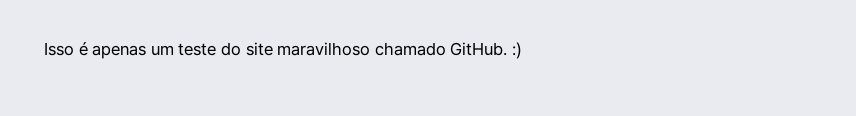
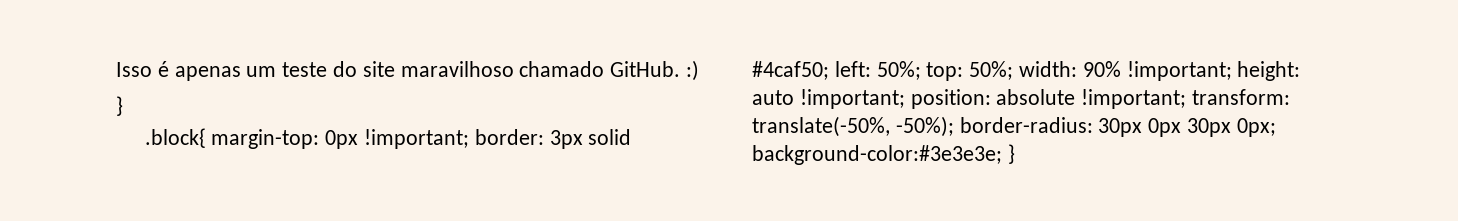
  Isso é apenas um teste do site maravilhoso chamado GitHub. :)
+ }
+ .block{ margin-top: 0px !important; border: 3px solid #4caf50; left: 50%; top: 50%; width: 90% !important; height: auto !important; position: absolute !important; transform: translate(-50%, -50%); border-radius: 30px 0px 30px 0px; background-color:#3e3e3e; }

